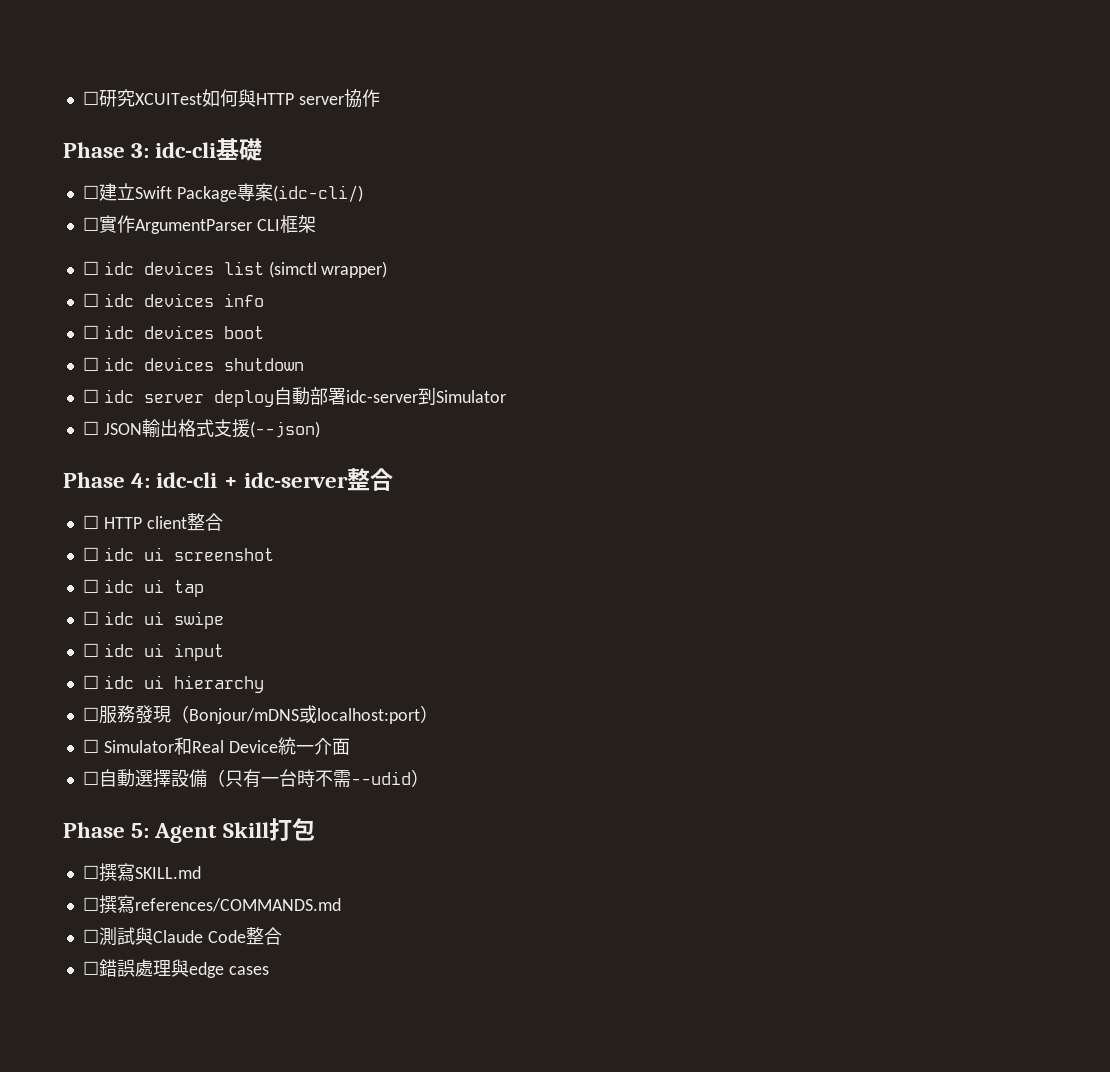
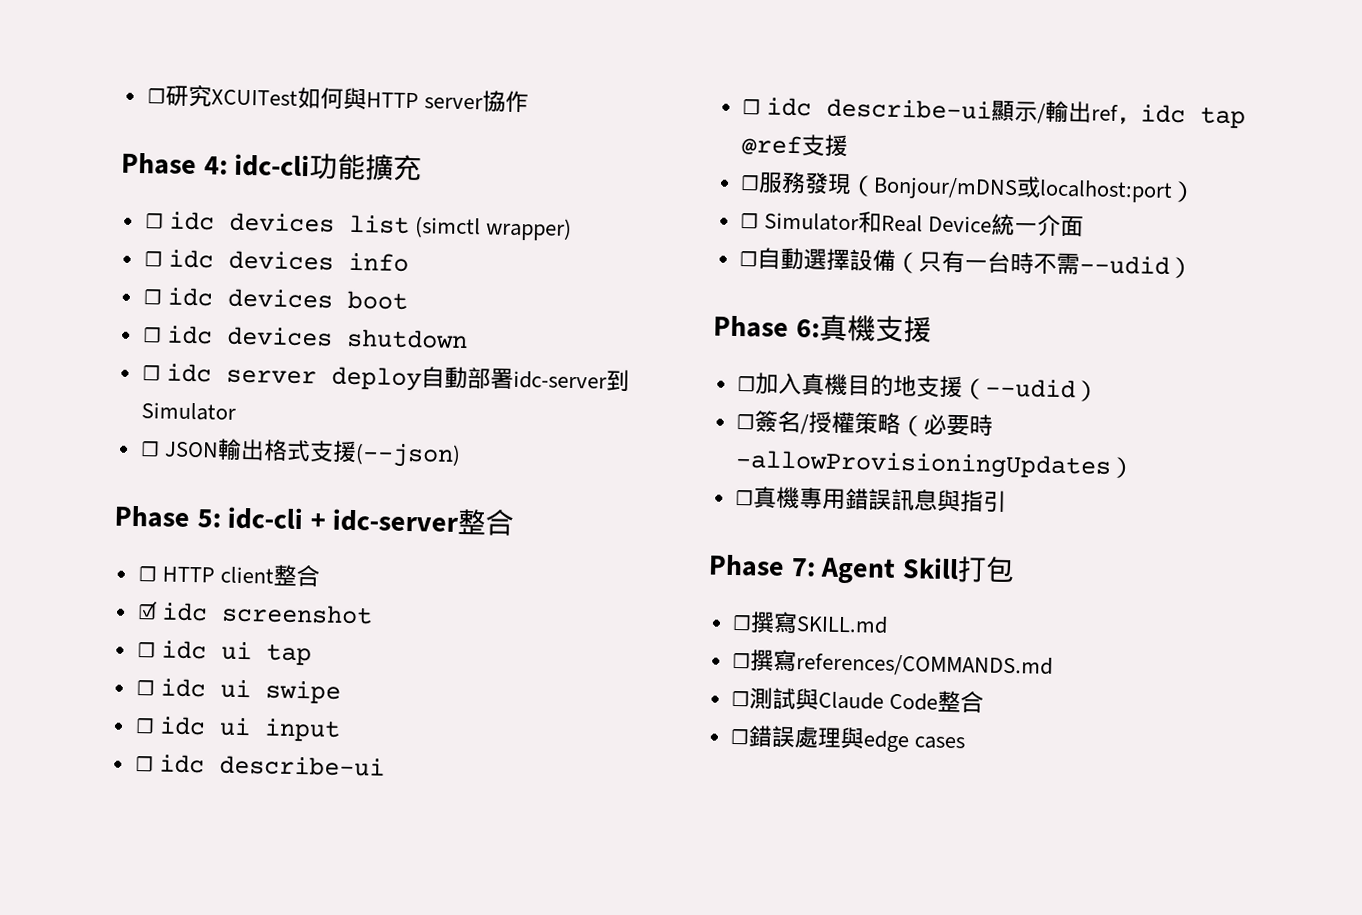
- Phase 3: idc-cli基礎
- ☐建立Swift Package專案(idc-cli/)
- ☐實作ArgumentParser CLI框架
+ Phase 4: idc-cli功能擴充
- Phase 4: idc-cli + idc-server整合
+ Phase 5: idc-cli + idc-server整合
- ☐ idc ui screenshot
+ ☑ idc screenshot
  ☐ idc ui input
- ☐ idc ui hierarchy
+ ☐ idc describe-ui
+ ☐ idc describe-ui顯示/輸出ref，idc tap @ref支援
- Phase 5: Agent Skill打包
+ Phase 6:真機支援
+ ☐加入真機目的地支援（--udid）
+ ☐簽名/授權策略（必要時-allowProvisioningUpdates）
+ ☐真機專用錯誤訊息與指引
+ Phase 7: Agent Skill打包

